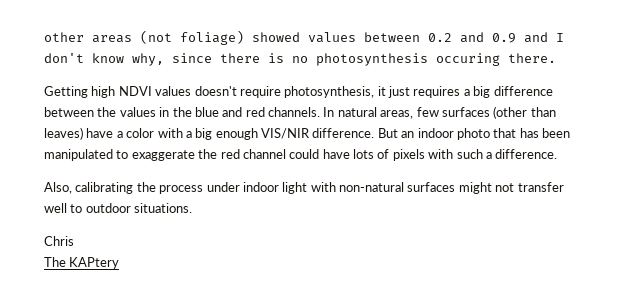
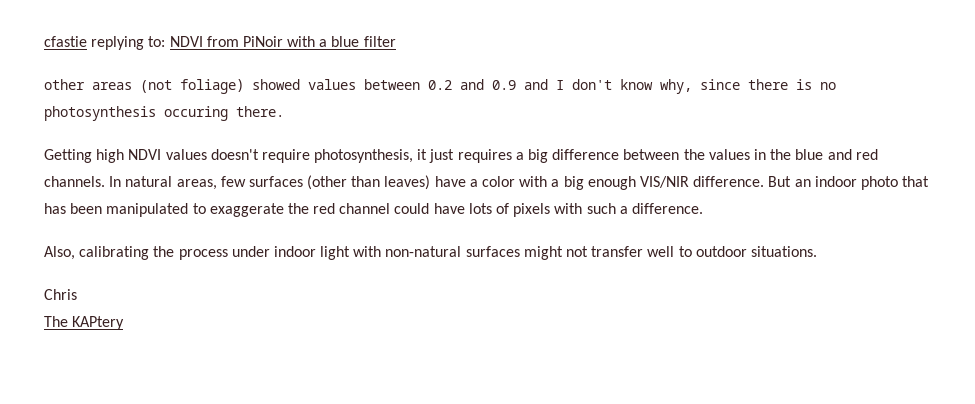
+ cfastie replying to: NDVI from PiNoir with a blue filter

